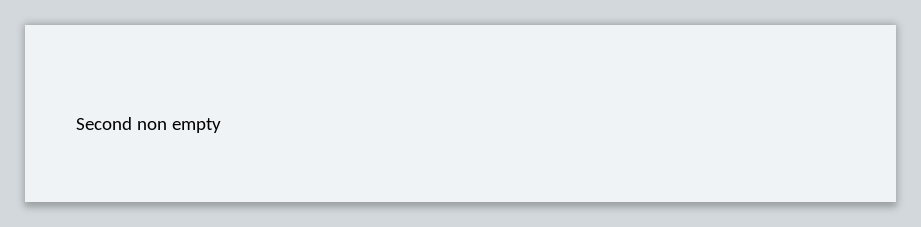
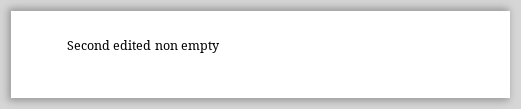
- Second non empty
+ Second edited non empty

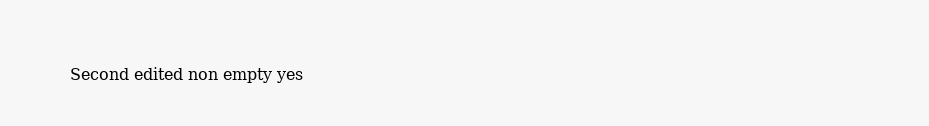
- Second edited non empty
+ Second edited non empty yes

